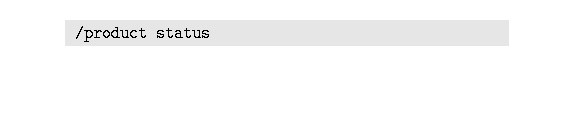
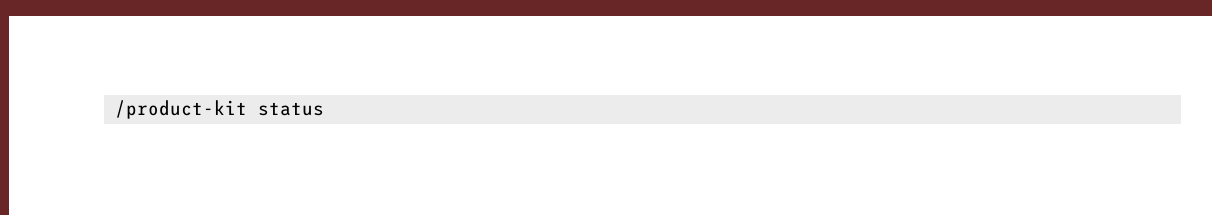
- /product status
+ /product-kit status

